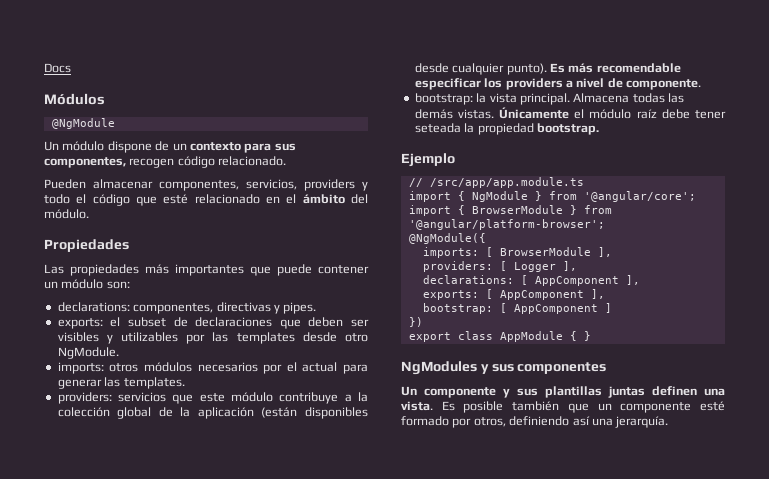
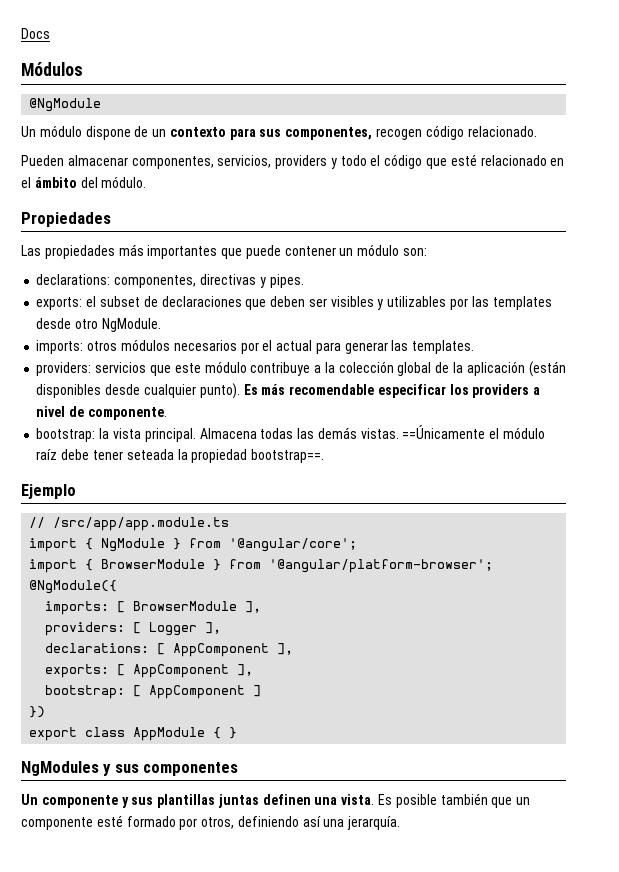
- Únicamente el módulo raíz debe tener seteada la propiedad bootstrap.
+ ==Únicamente el módulo raíz debe tener seteada la propiedad bootstrap==.

